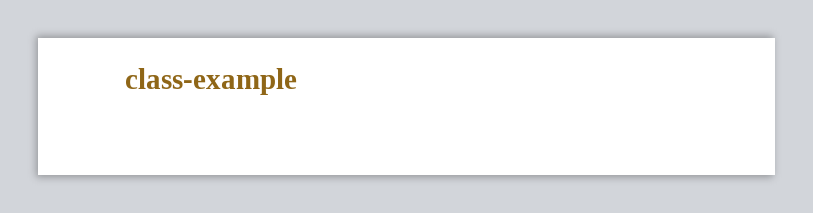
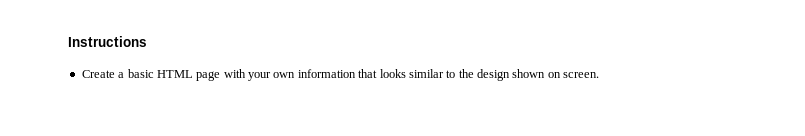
- class-example
+ Instructions
+ Create a basic HTML page with your own information that looks similar to the design shown on screen.

